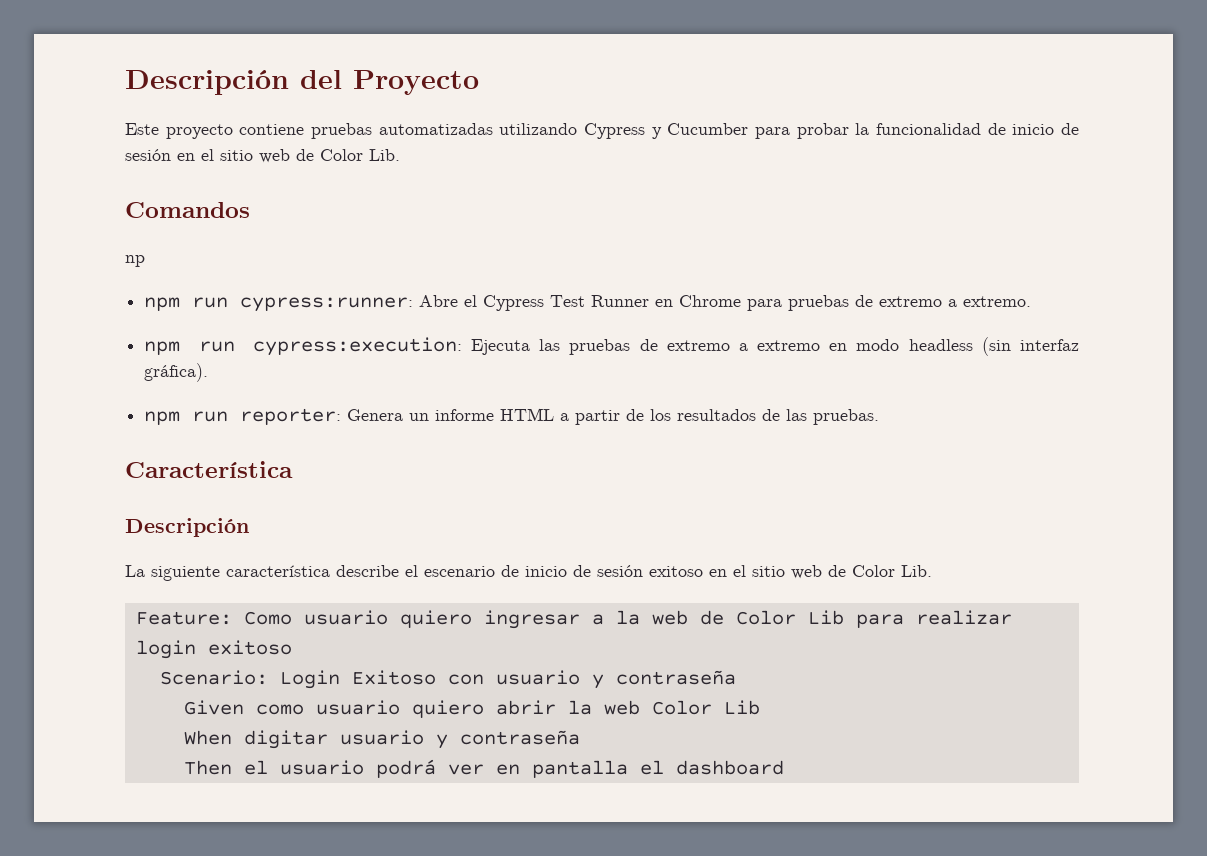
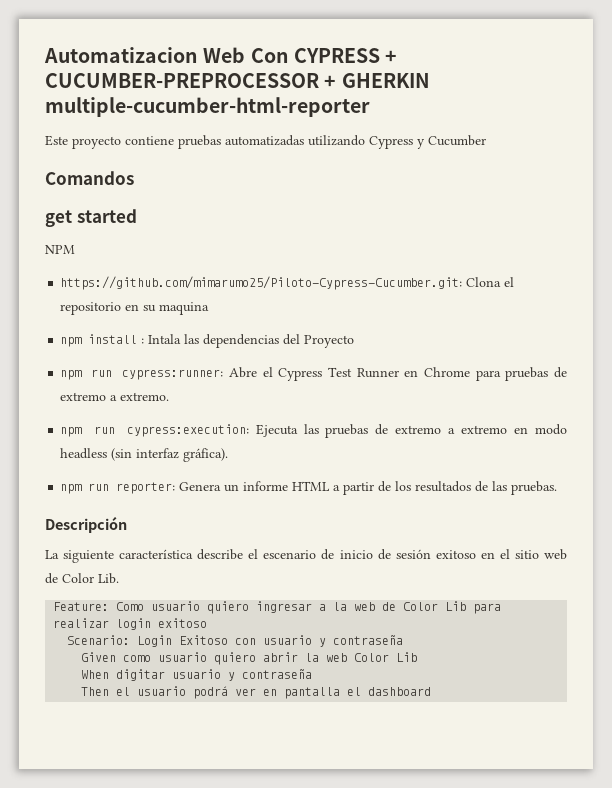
- Descripción del Proyecto
+ Automatizacion Web Con CYPRESS + CUCUMBER-PREPROCESSOR + GHERKIN multiple-cucumber-html-reporter
- Este proyecto contiene pruebas automatizadas utilizando Cypress y Cucumber para probar la funcionalidad de inicio de sesión en el sitio web de Color Lib.
+ Este proyecto contiene pruebas automatizadas utilizando Cypress y Cucumber
  Comandos
- np
+ get started
+ NPM
+ https://github.com/mimarumo25/Piloto-Cypress-Cucumber.git: Clona el repositorio en su maquina
+ npm install : Intala las dependencias del Proyecto
- Característica

